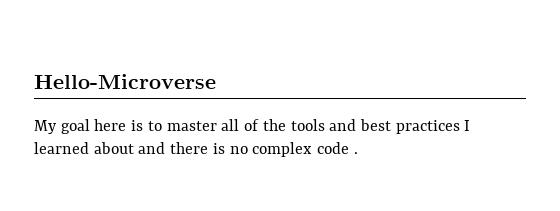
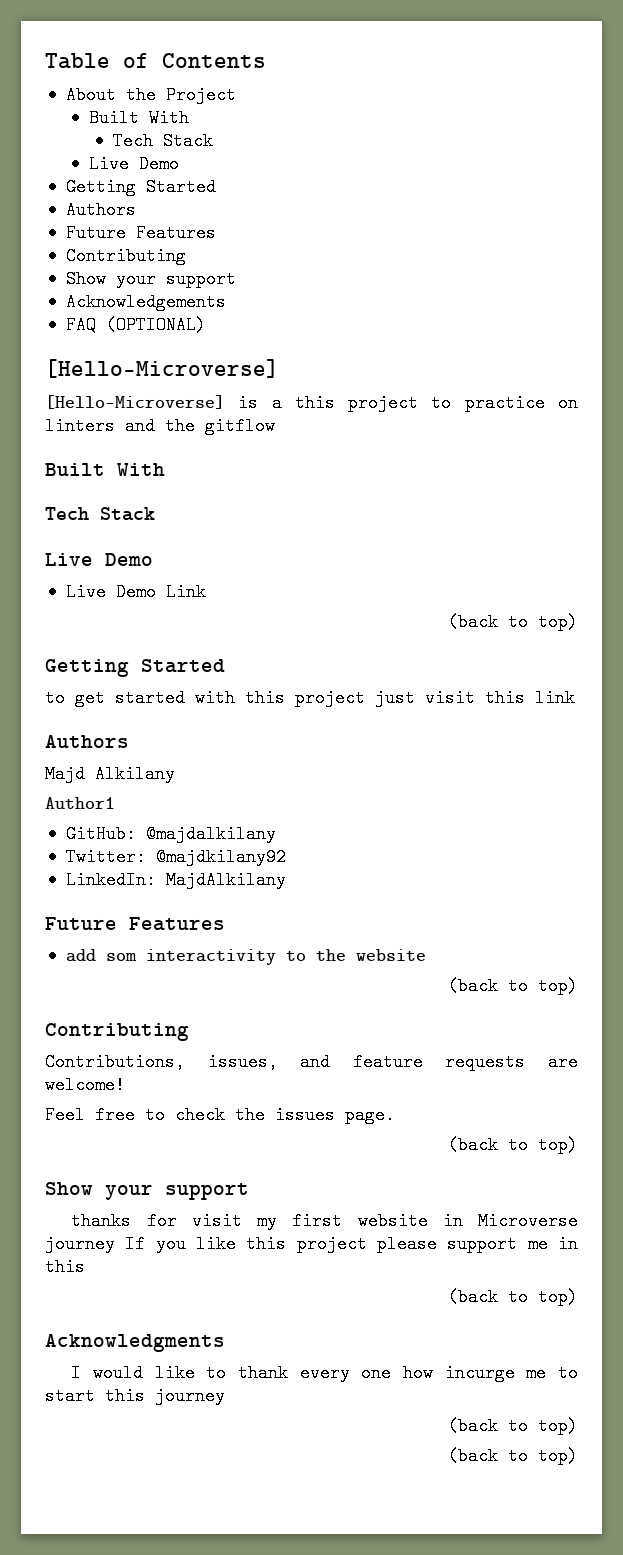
- Hello-Microverse
- My goal here is to master all of the tools and best practices I learned about and there is no complex code .
+ Table of Contents
+ About the Project
+ Built With
+ Tech Stack
+ Live Demo
+ Getting Started
+ Authors
+ Future Features
+ Contributing
+ Show your support
+ Acknowledgements
+ FAQ (OPTIONAL)
+ [Hello-Microverse]
+ [Hello-Microverse] is a this project to practice on linters and the gitflow
+ Built With
+ Tech Stack
+ Live Demo
+ Live Demo Link
+ (back to top)
+ Getting Started
+ to get started with this project just visit this link
+ Authors
+ Majd Alkilany
+ Author1
+ GitHub: @majdalkilany
+ Twitter: @majdkilany92
+ LinkedIn: MajdAlkilany
+ Future Features
+ add som interactivity to the website
+ (back to top)
+ Contributing
+ Contributions, issues, and feature requests are welcome!
+ Feel free to check the issues page.
+ (back to top)
+ Show your support
+ thanks for visit my first website in Microverse journey If you like this project please support me in this
+ (back to top)
+ Acknowledgments
+ I would like to thank every one how incurge me to start this journey
+ (back to top)
+ (back to top)

